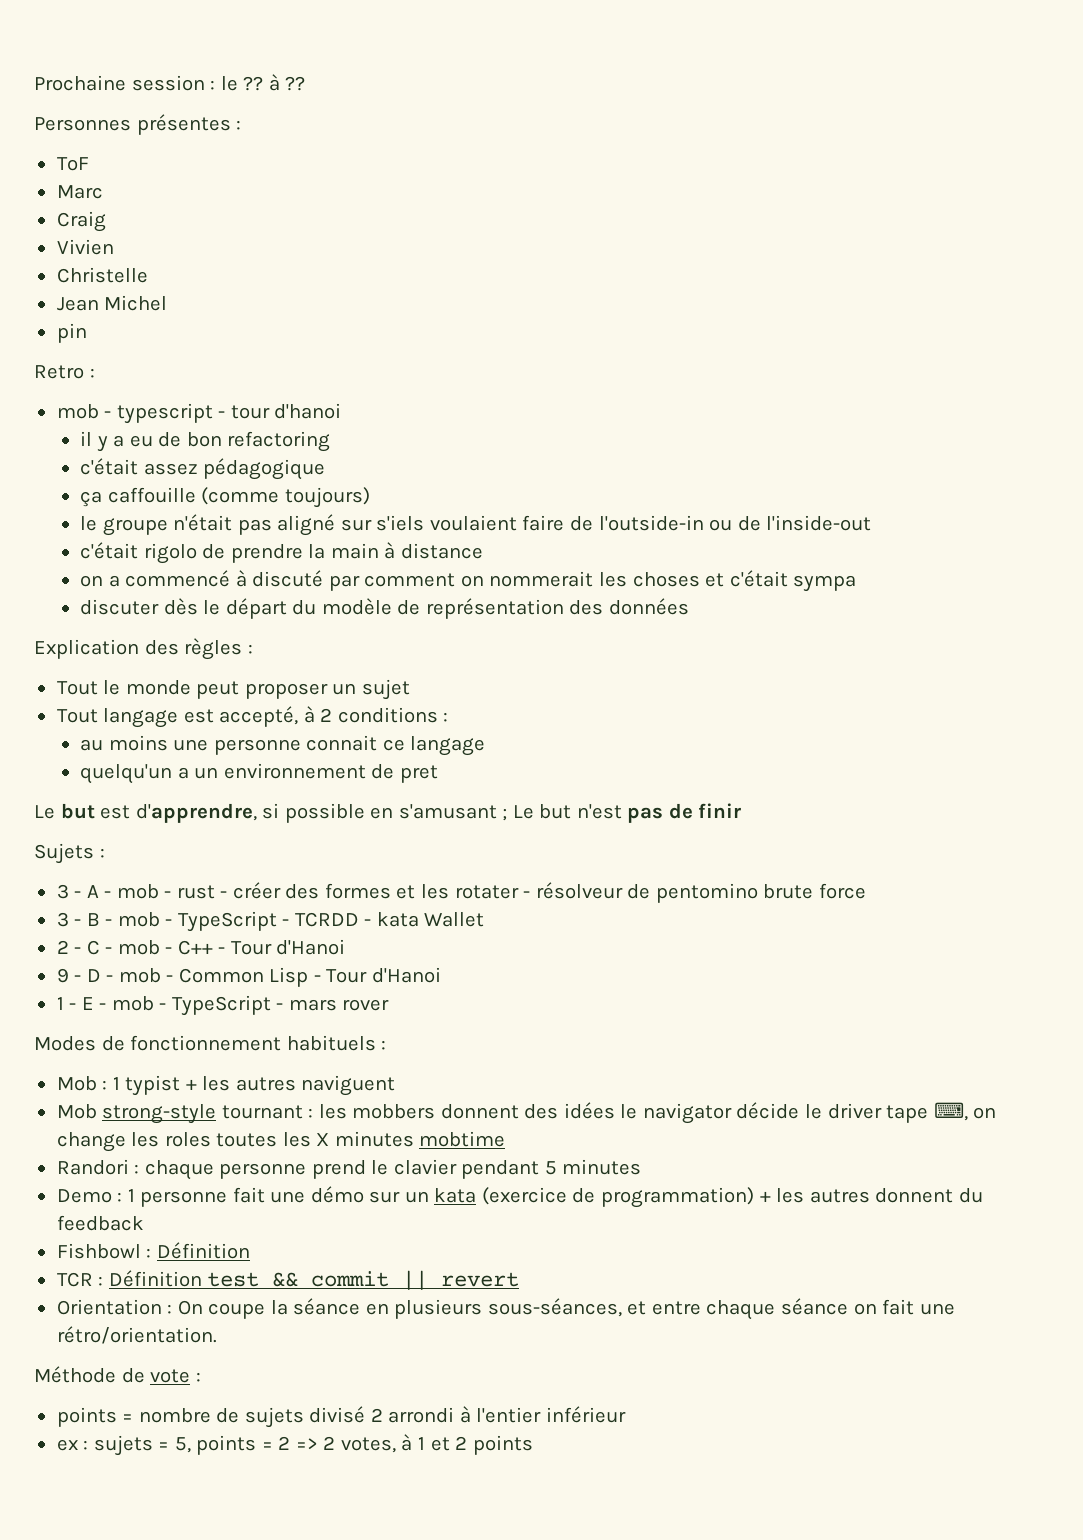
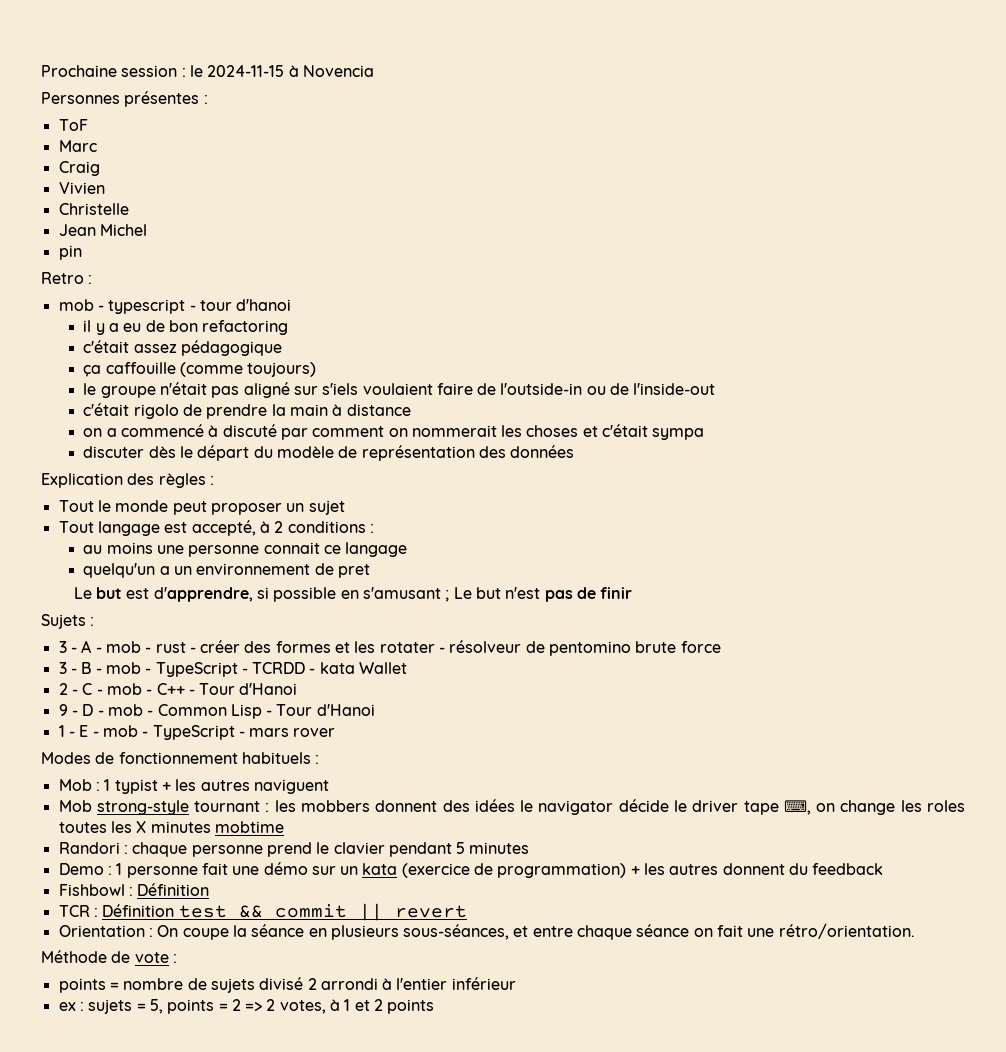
- Prochaine session : le ?? à ??
+ Prochaine session : le 2024-11-15 à Novencia

